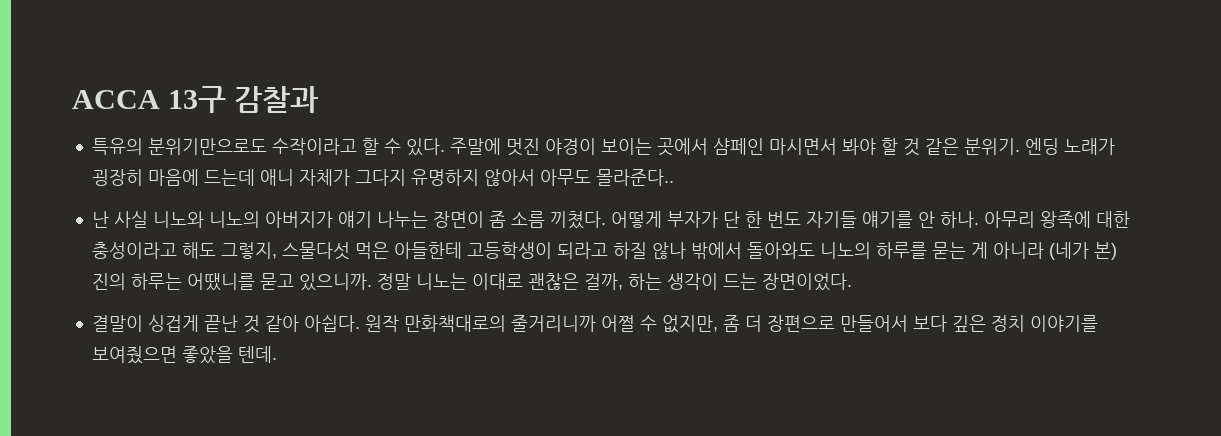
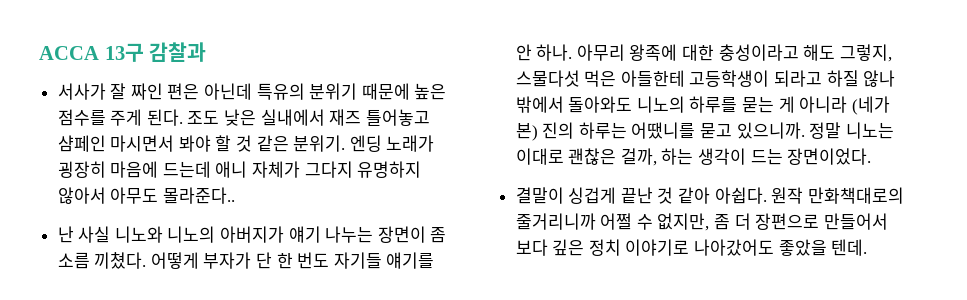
- 특유의 분위기만으로도 수작이라고 할 수 있다. 주말에 멋진 야경이 보이는 곳에서 샴페인 마시면서 봐야 할 것 같은 분위기.
+ 서사가 잘 짜인 편은 아닌데 특유의 분위기 때문에 높은 점수를 주게 된다. 조도 낮은 실내에서 재즈 틀어놓고 샴페인 마시면서 봐야 할 것 같은 분위기.
- 원작 만화책대로의 줄거리니까 어쩔 수 없지만, 좀 더 장편으로 만들어서 보다 깊은 정치 이야기를 보여줬으면 좋았을 텐데.
+ 원작 만화책대로의 줄거리니까 어쩔 수 없지만, 좀 더 장편으로 만들어서 보다 깊은 정치 이야기로 나아갔어도 좋았을 텐데.

